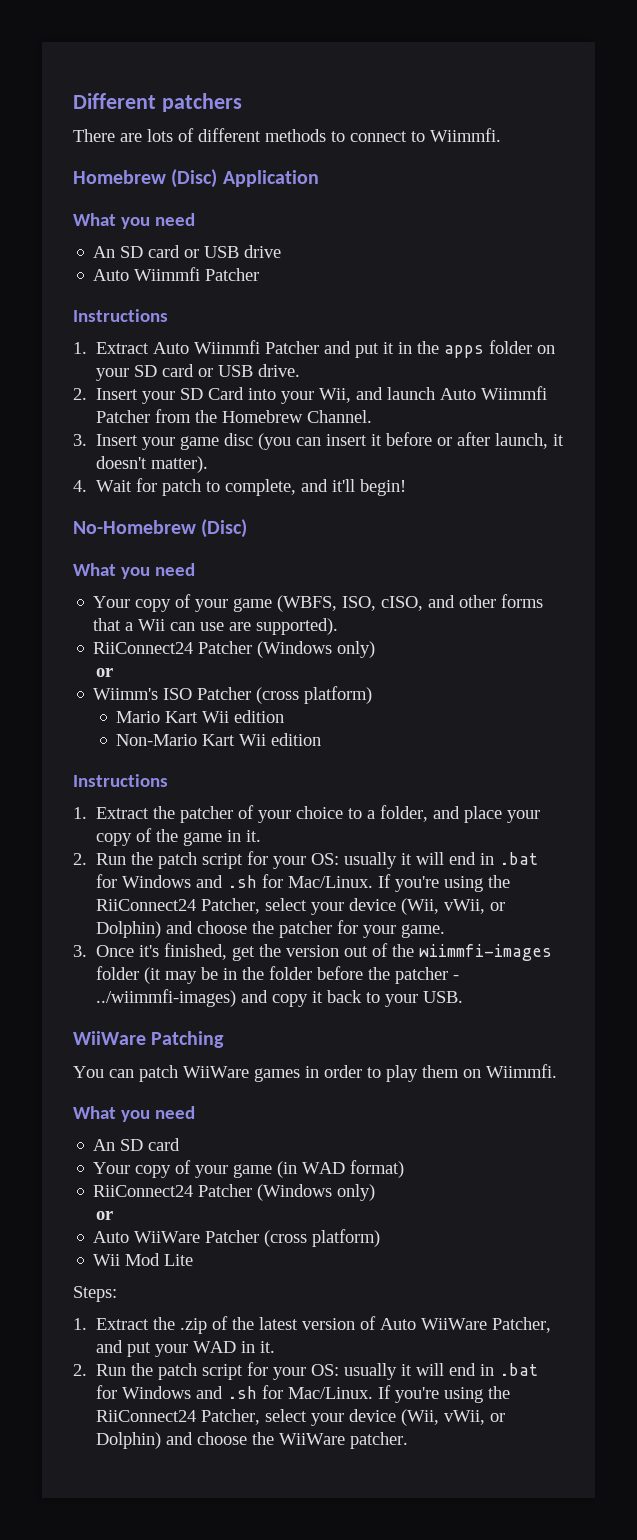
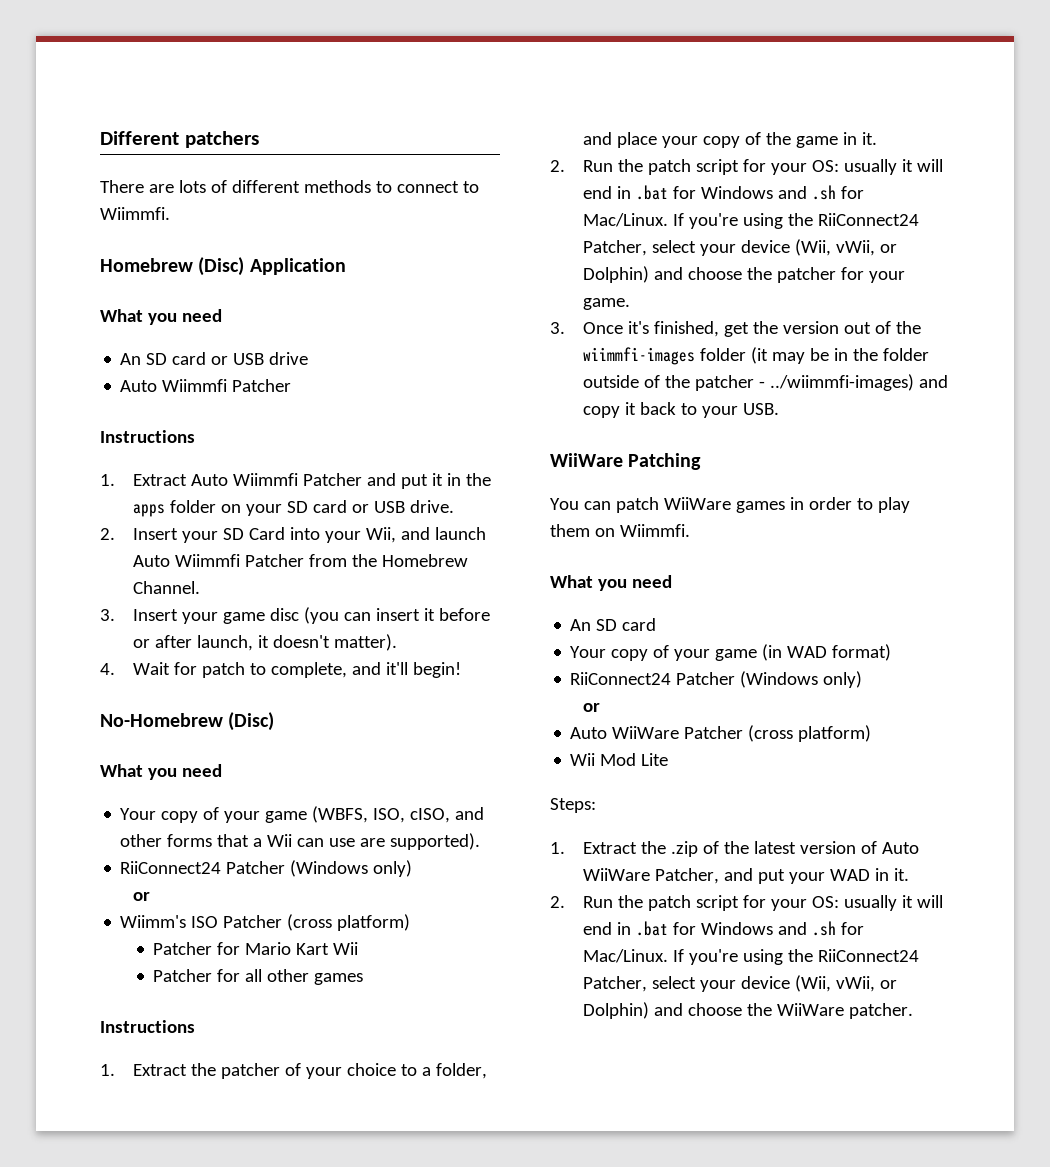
- Mario Kart Wii edition
- Non-Mario Kart Wii edition
+ Patcher for Mario Kart Wii
+ Patcher for all other games
- 3. Once it's finished, get the version out of the wiimmfi-images folder (it may be in the folder before the patcher - ../wiimmfi-images) and copy it back to your USB.
+ 3. Once it's finished, get the version out of the wiimmfi-images folder (it may be in the folder outside of the patcher - ../wiimmfi-images) and copy it back to your USB.

